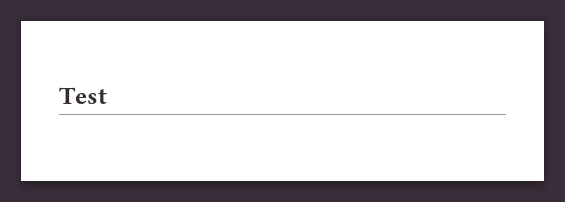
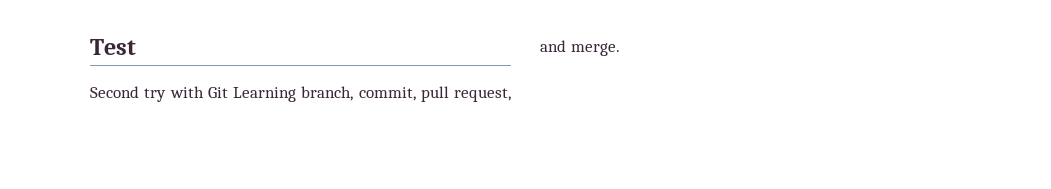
+ Second try with Git Learning branch, commit, pull request, and merge.

